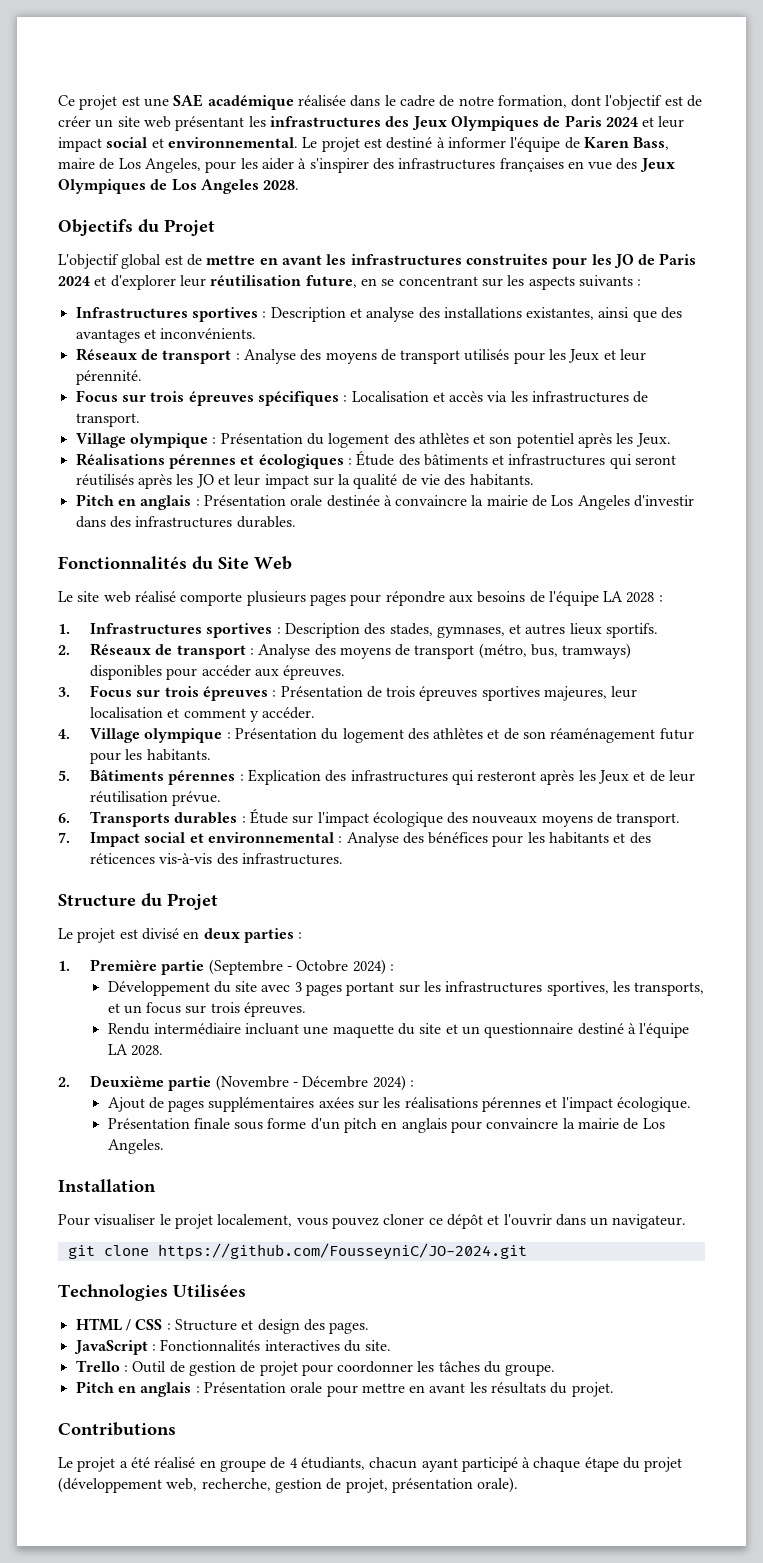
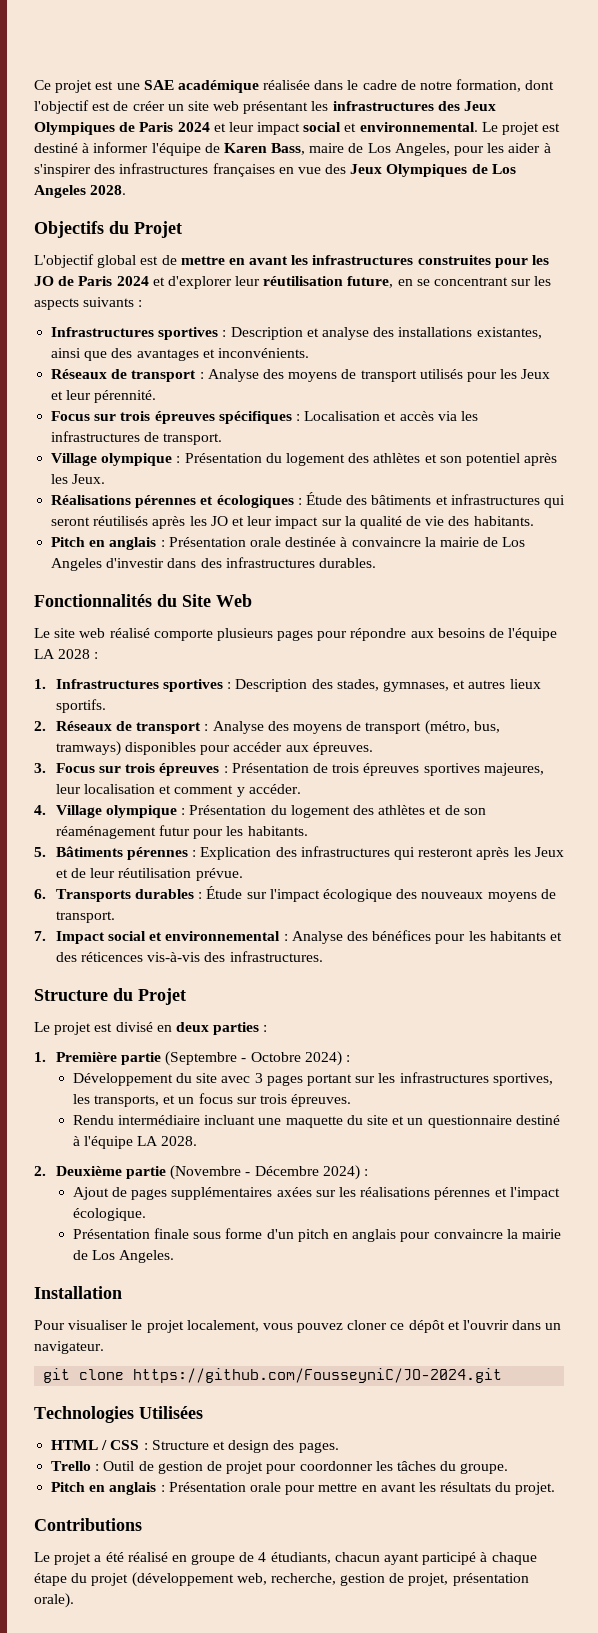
- JavaScript : Fonctionnalités interactives du site.

